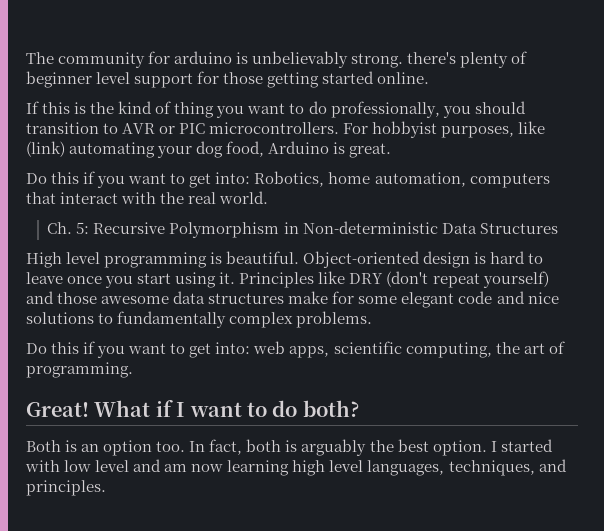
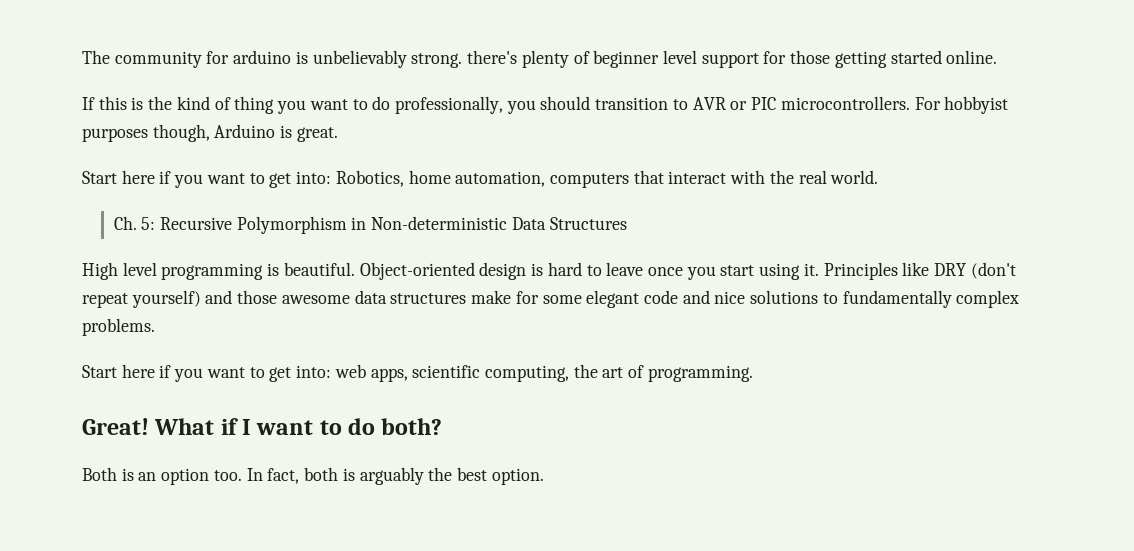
- For hobbyist purposes, like (link) automating your dog food, Arduino is great.
+ For hobbyist purposes though, Arduino is great.
- Do this if you want to get into: Robotics, home automation, computers that interact with the real world.
+ Start here if you want to get into: Robotics, home automation, computers that interact with the real world.
- Do this if you want to get into: web apps, scientific computing, the art of programming.
+ Start here if you want to get into: web apps, scientific computing, the art of programming.
- I started with low level and am now learning high level languages, techniques, and principles.

